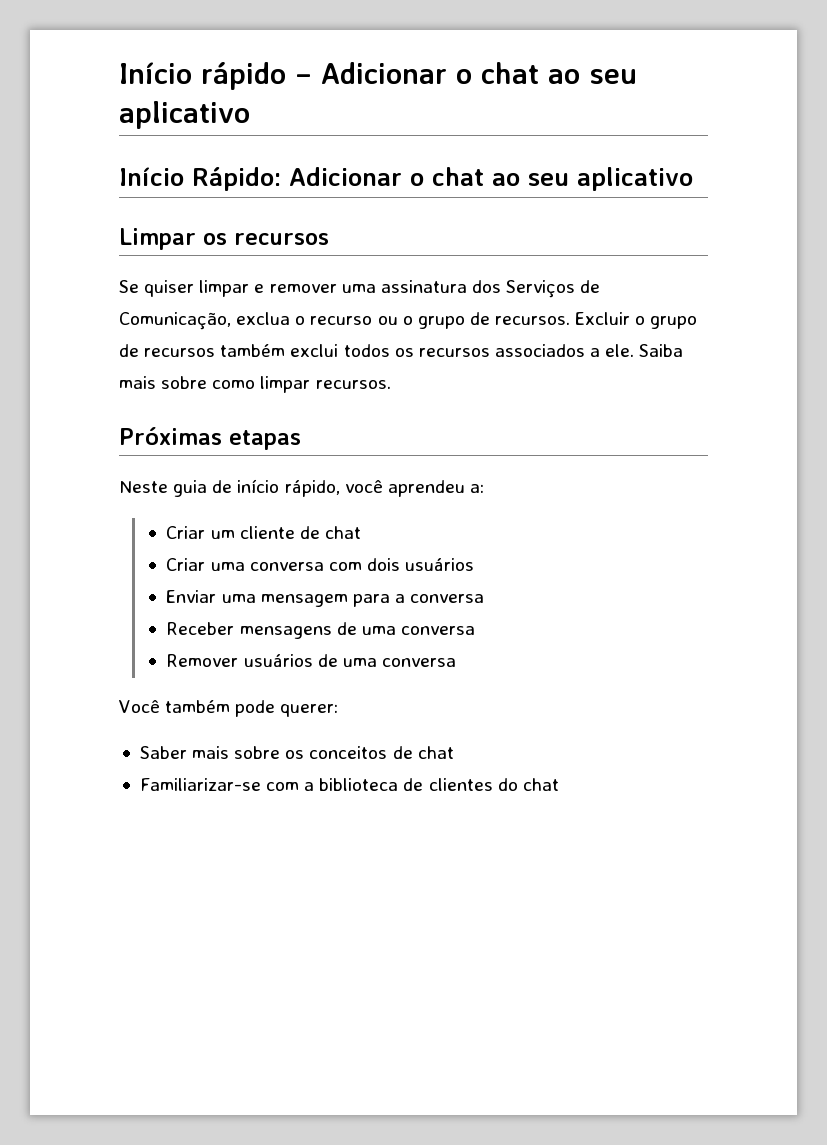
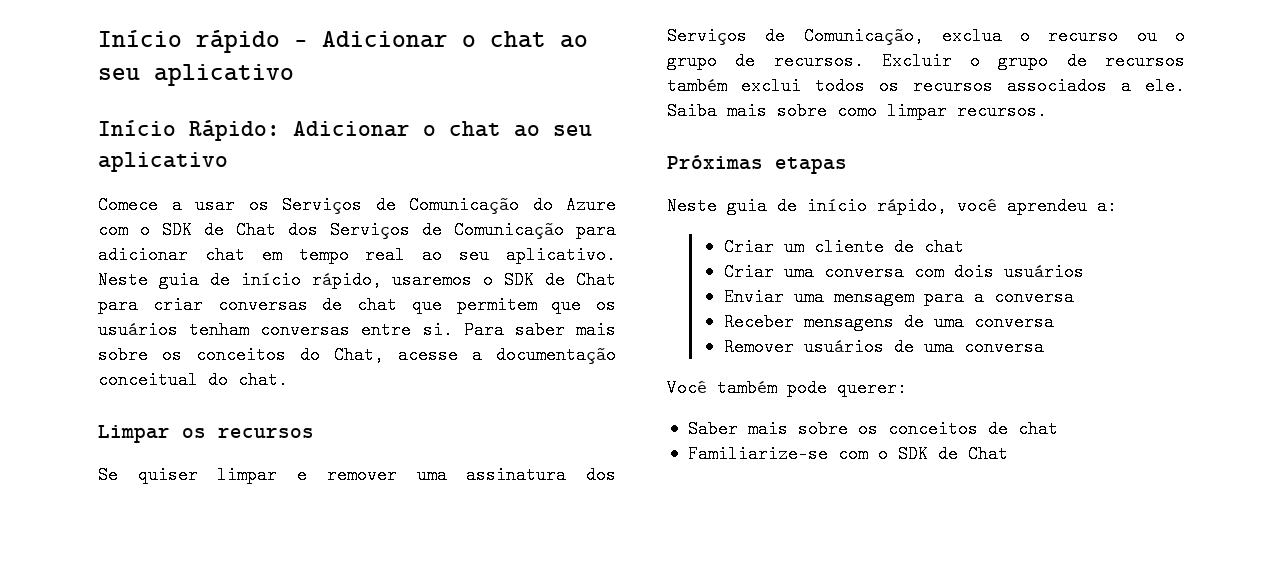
+ Comece a usar os Serviços de Comunicação do Azure com o SDK de Chat dos Serviços de Comunicação para adicionar chat em tempo real ao seu aplicativo. Neste guia de início rápido, usaremos o SDK de Chat para criar conversas de chat que permitem que os usuários tenham conversas entre si. Para saber mais sobre os conceitos do Chat, acesse a documentação conceitual do chat.
- Familiarizar-se com a biblioteca de clientes do chat
+ Familiarize-se com o SDK de Chat

